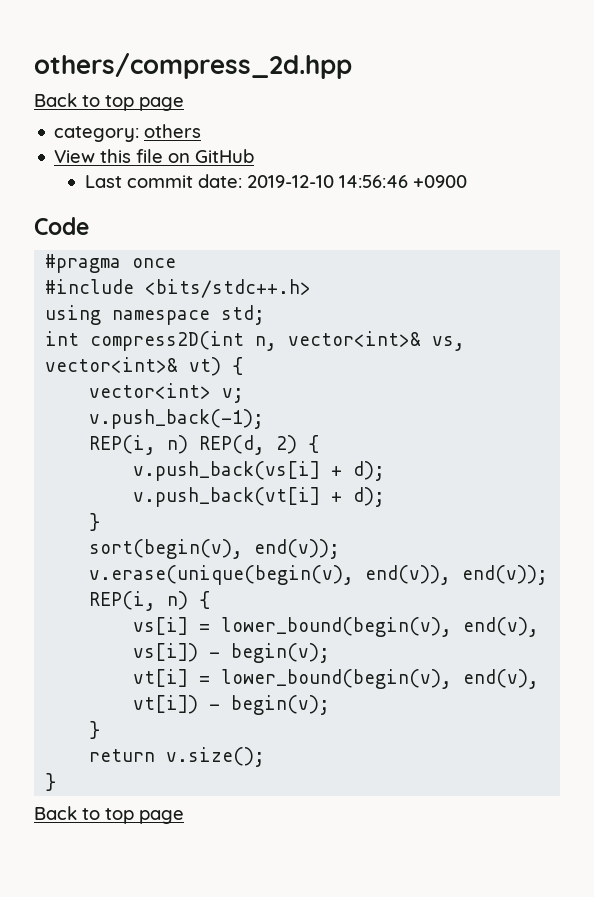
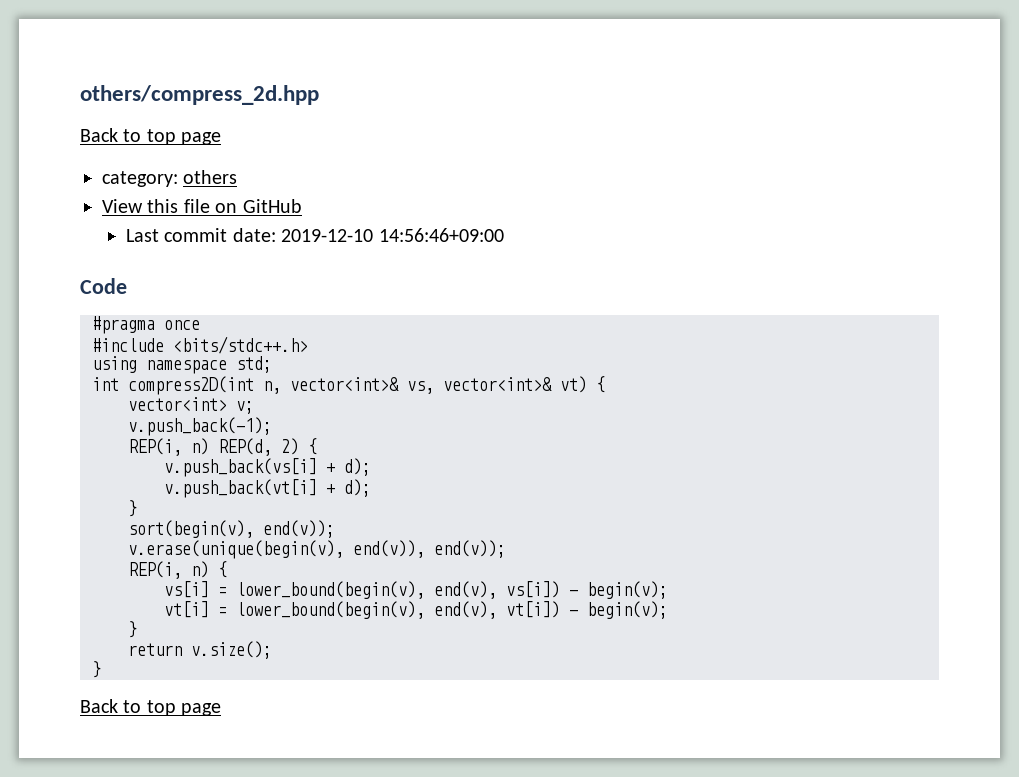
- Last commit date: 2019-12-10 14:56:46 +0900
+ Last commit date: 2019-12-10 14:56:46+09:00

